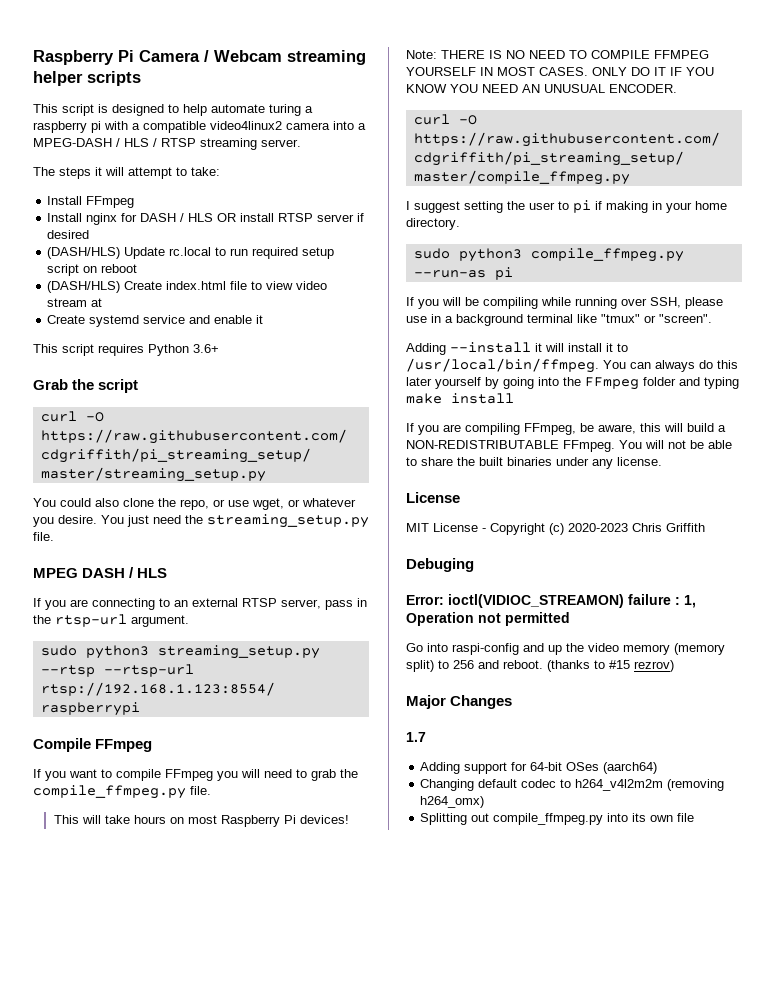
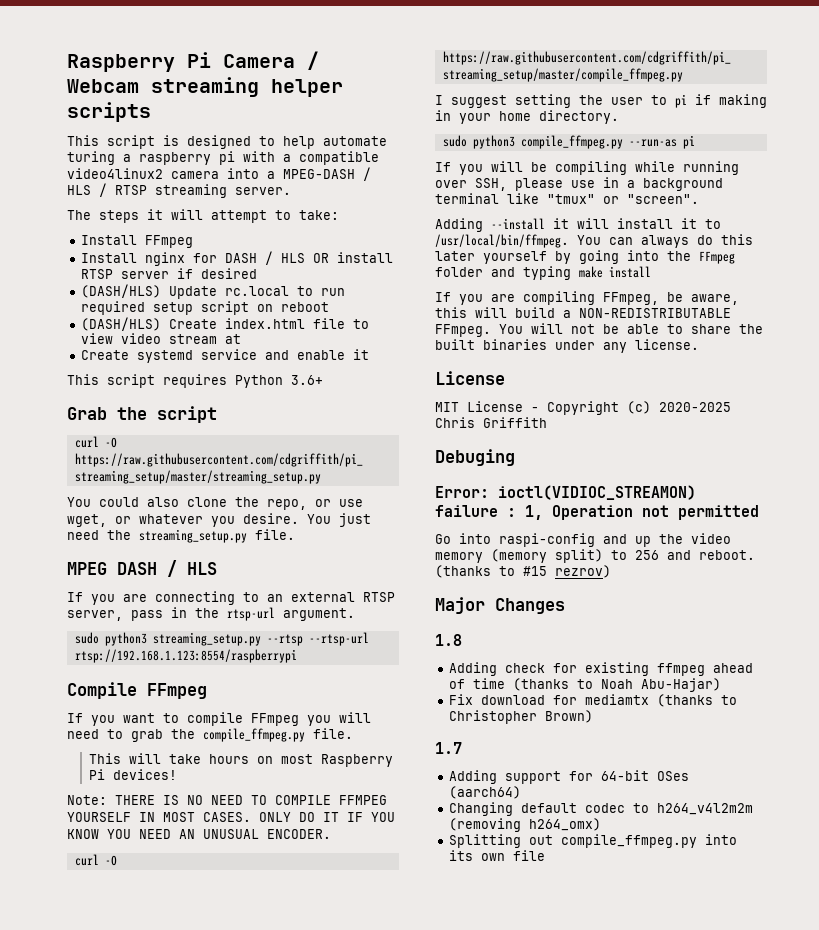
- MIT License - Copyright (c) 2020-2023 Chris Griffith
+ MIT License - Copyright (c) 2020-2025 Chris Griffith
+ 1.8
+ Adding check for existing ffmpeg ahead of time (thanks to Noah Abu-Hajar)
+ Fix download for mediamtx (thanks to Christopher Brown)

